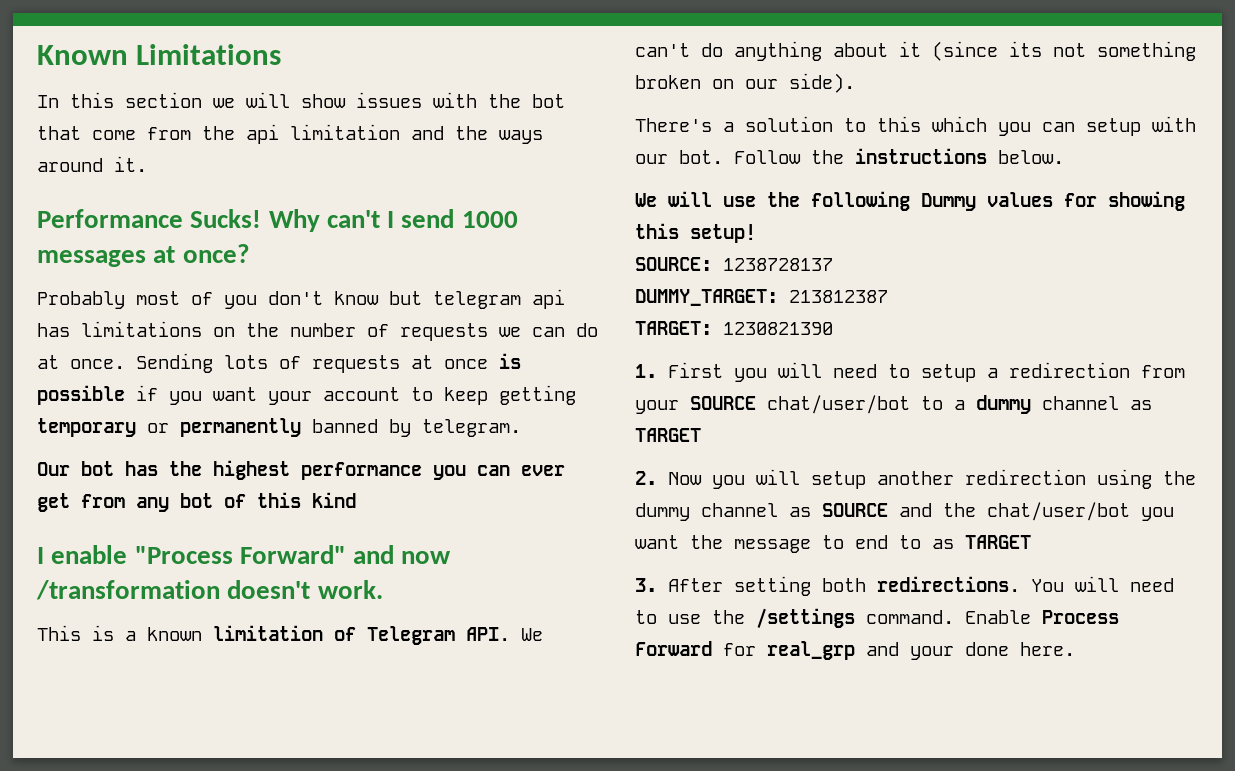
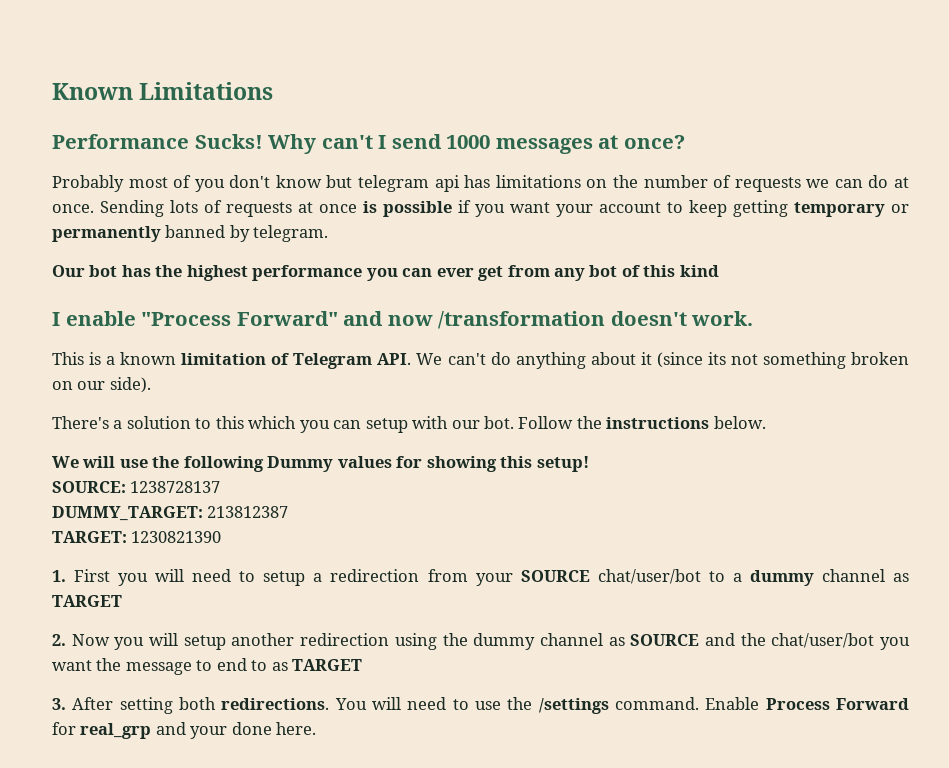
- In this section we will show issues with the bot that come from the api limitation and the ways around it.

